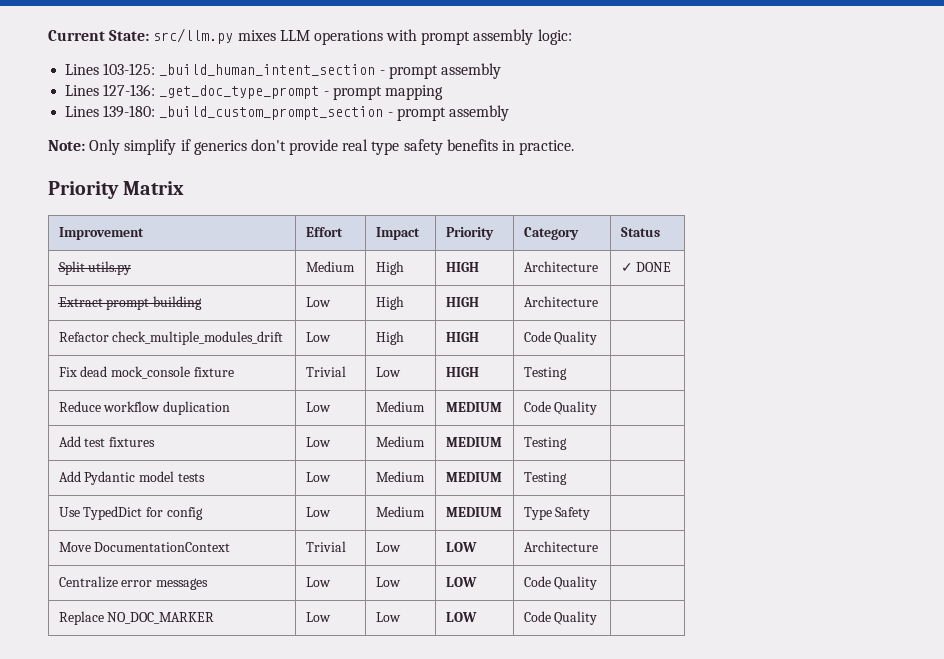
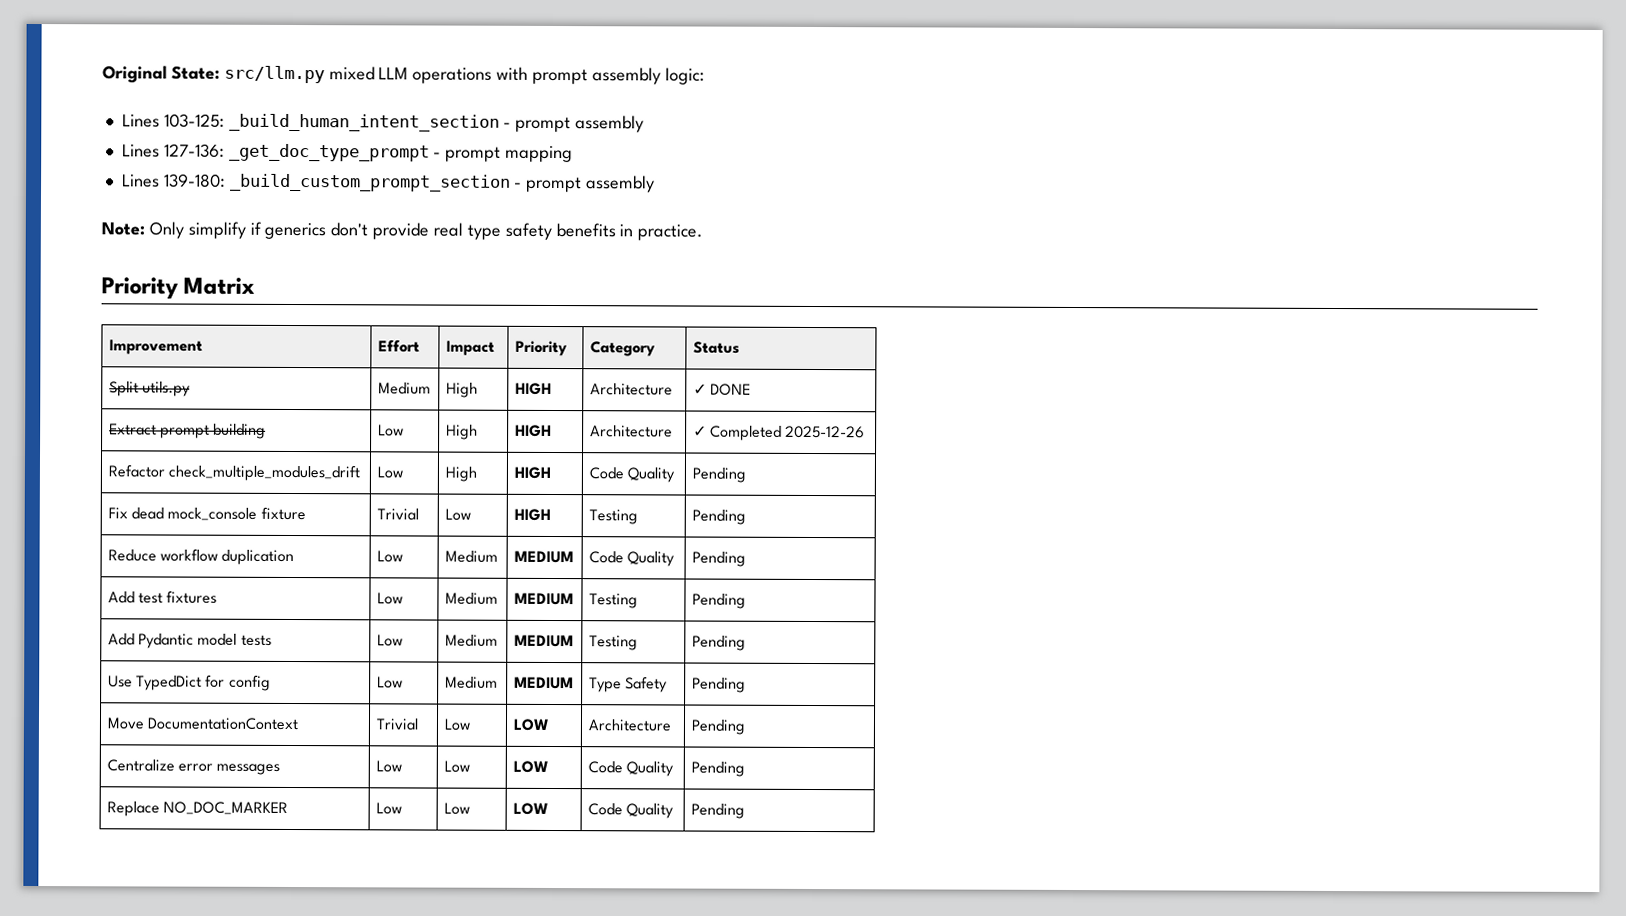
- Current State: src/llm.py mixes LLM operations with prompt assembly logic:
+ Original State: src/llm.py mixed LLM operations with prompt assembly logic:
- Extract prompt building | Low | High | HIGH | Architecture |
+ Extract prompt building | Low | High | HIGH | Architecture | ✓ Completed 2025-12-26
- Refactor check_multiple_modules_drift | Low | High | HIGH | Code Quality |
+ Refactor check_multiple_modules_drift | Low | High | HIGH | Code Quality | Pending
- Fix dead mock_console fixture | Trivial | Low | HIGH | Testing |
+ Fix dead mock_console fixture | Trivial | Low | HIGH | Testing | Pending
- Reduce workflow duplication | Low | Medium | MEDIUM | Code Quality |
+ Reduce workflow duplication | Low | Medium | MEDIUM | Code Quality | Pending
- Add test fixtures | Low | Medium | MEDIUM | Testing |
+ Add test fixtures | Low | Medium | MEDIUM | Testing | Pending
- Add Pydantic model tests | Low | Medium | MEDIUM | Testing |
+ Add Pydantic model tests | Low | Medium | MEDIUM | Testing | Pending
- Use TypedDict for config | Low | Medium | MEDIUM | Type Safety |
+ Use TypedDict for config | Low | Medium | MEDIUM | Type Safety | Pending
- Move DocumentationContext | Trivial | Low | LOW | Architecture |
+ Move DocumentationContext | Trivial | Low | LOW | Architecture | Pending
- Centralize error messages | Low | Low | LOW | Code Quality |
+ Centralize error messages | Low | Low | LOW | Code Quality | Pending
- Replace NO_DOC_MARKER | Low | Low | LOW | Code Quality |
+ Replace NO_DOC_MARKER | Low | Low | LOW | Code Quality | Pending

